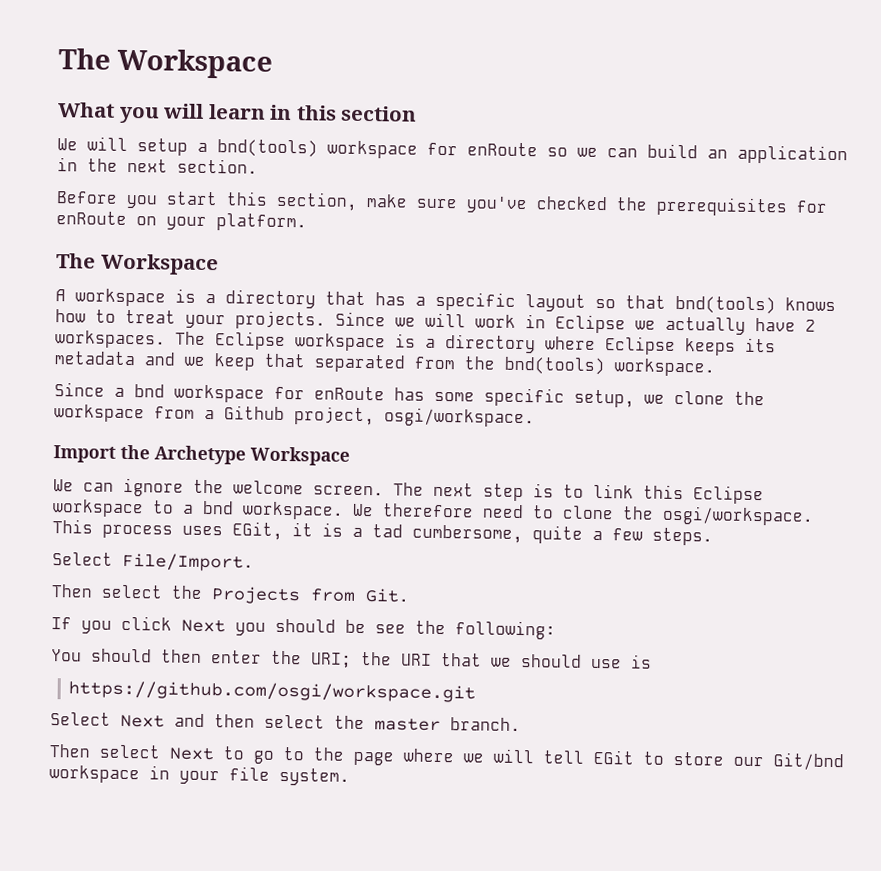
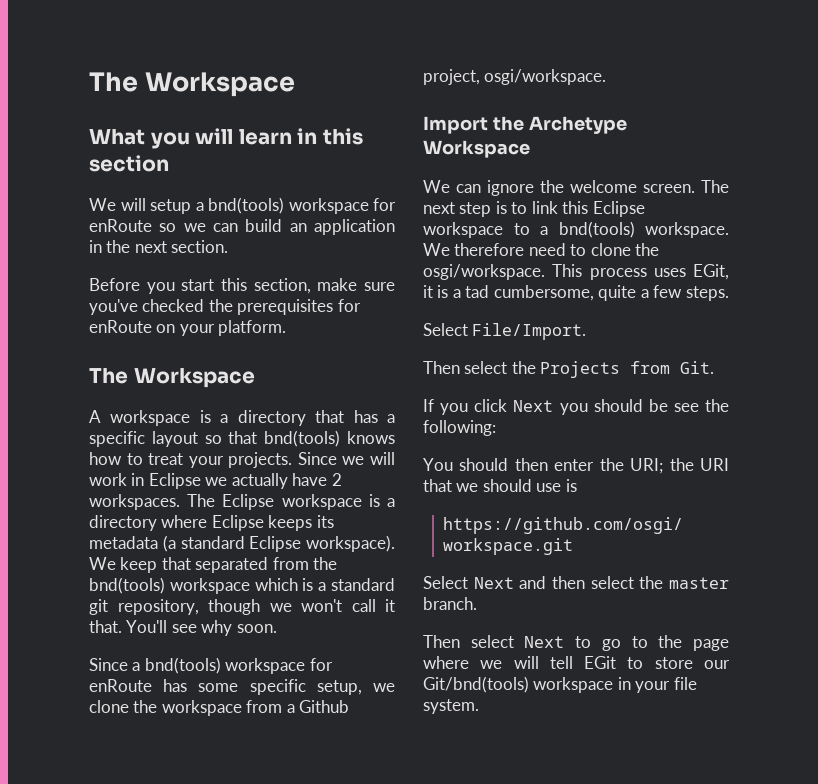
- The Eclipse workspace is a directory where Eclipse keeps its metadata and we keep that separated from the bnd(tools) workspace.
+ The Eclipse workspace is a directory where Eclipse keeps its metadata (a standard Eclipse workspace). We keep that separated from the bnd(tools) workspace which is a standard git repository, though we won't call it that. You'll see why soon.
- Since a bnd workspace for enRoute has some specific setup, we clone the workspace from a Github project, osgi/workspace.
+ Since a bnd(tools) workspace for enRoute has some specific setup, we clone the workspace from a Github project, osgi/workspace.
- The next step is to link this Eclipse workspace to a bnd workspace.
+ The next step is to link this Eclipse workspace to a bnd(tools) workspace.
- Then select Next to go to the page where we will tell EGit to store our Git/bnd workspace in your file system.
+ Then select Next to go to the page where we will tell EGit to store our Git/bnd(tools) workspace in your file system.

